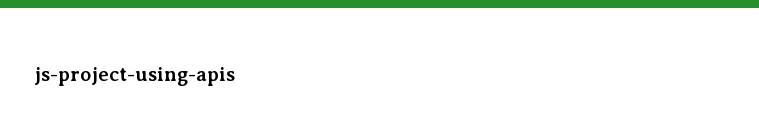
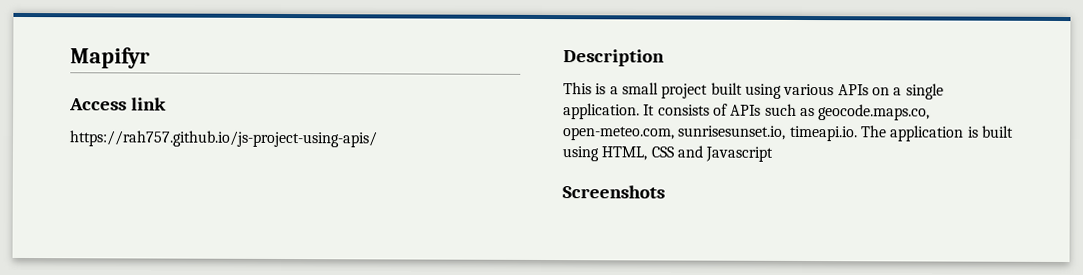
- js-project-using-apis
+ Mapifyr
+ Access link
+ https://rah757.github.io/js-project-using-apis/
+ Description
+ This is a small project built using various APIs on a single application. It consists of APIs such as geocode.maps.co, open-meteo.com, sunrisesunset.io, timeapi.io. The application is built using HTML, CSS and Javascript
+ Screenshots

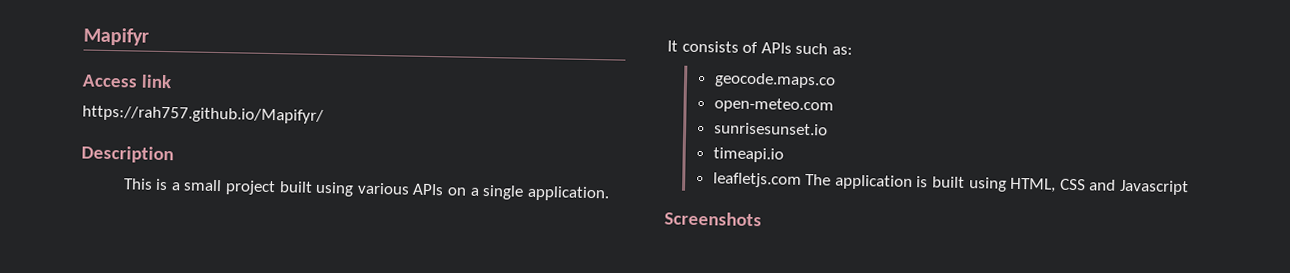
- https://rah757.github.io/js-project-using-apis/
+ https://rah757.github.io/Mapifyr/
- It consists of APIs such as geocode.maps.co, open-meteo.com, sunrisesunset.io, timeapi.io. The application is built using HTML, CSS and Javascript
+ It consists of APIs such as:
+ geocode.maps.co
+ open-meteo.com
+ sunrisesunset.io
+ timeapi.io
+ leafletjs.com The application is built using HTML, CSS and Javascript

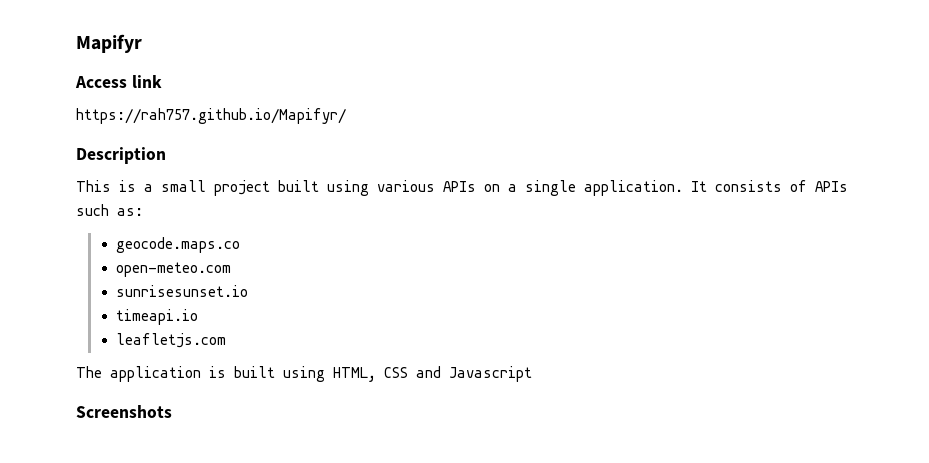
- leafletjs.com The application is built using HTML, CSS and Javascript
+ leafletjs.com
+ The application is built using HTML, CSS and Javascript

